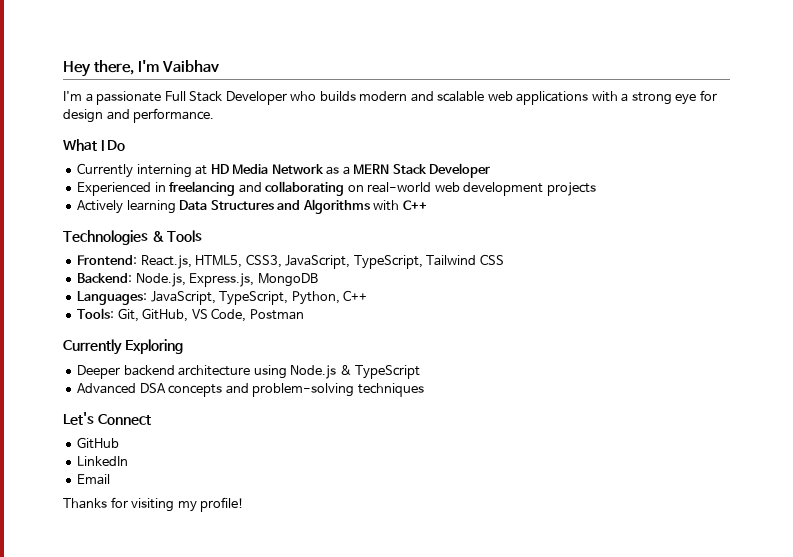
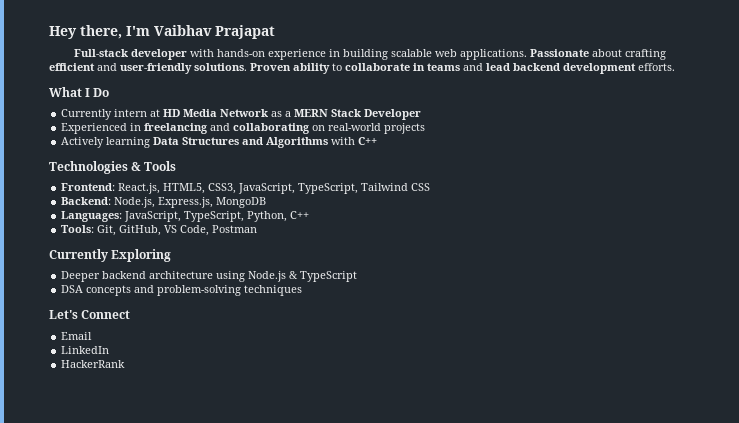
- Hey there, I'm Vaibhav
- I'm a passionate Full Stack Developer who builds modern and scalable web applications with a strong eye for design and performance.
+ Hey there, I'm Vaibhav Prajapat
+ Full-stack developer with hands-on experience in building scalable web applications. Passionate about crafting efficient and user-friendly solutions. Proven ability to collaborate in teams and lead backend development efforts.
- Currently interning at HD Media Network as a MERN Stack Developer
+ Currently intern at HD Media Network as a MERN Stack Developer
- Experienced in freelancing and collaborating on real-world web development projects
+ Experienced in freelancing and collaborating on real-world projects
- Advanced DSA concepts and problem-solving techniques
+ DSA concepts and problem-solving techniques
- GitHub
+ Email
- Email
- Thanks for visiting my profile!
+ HackerRank

